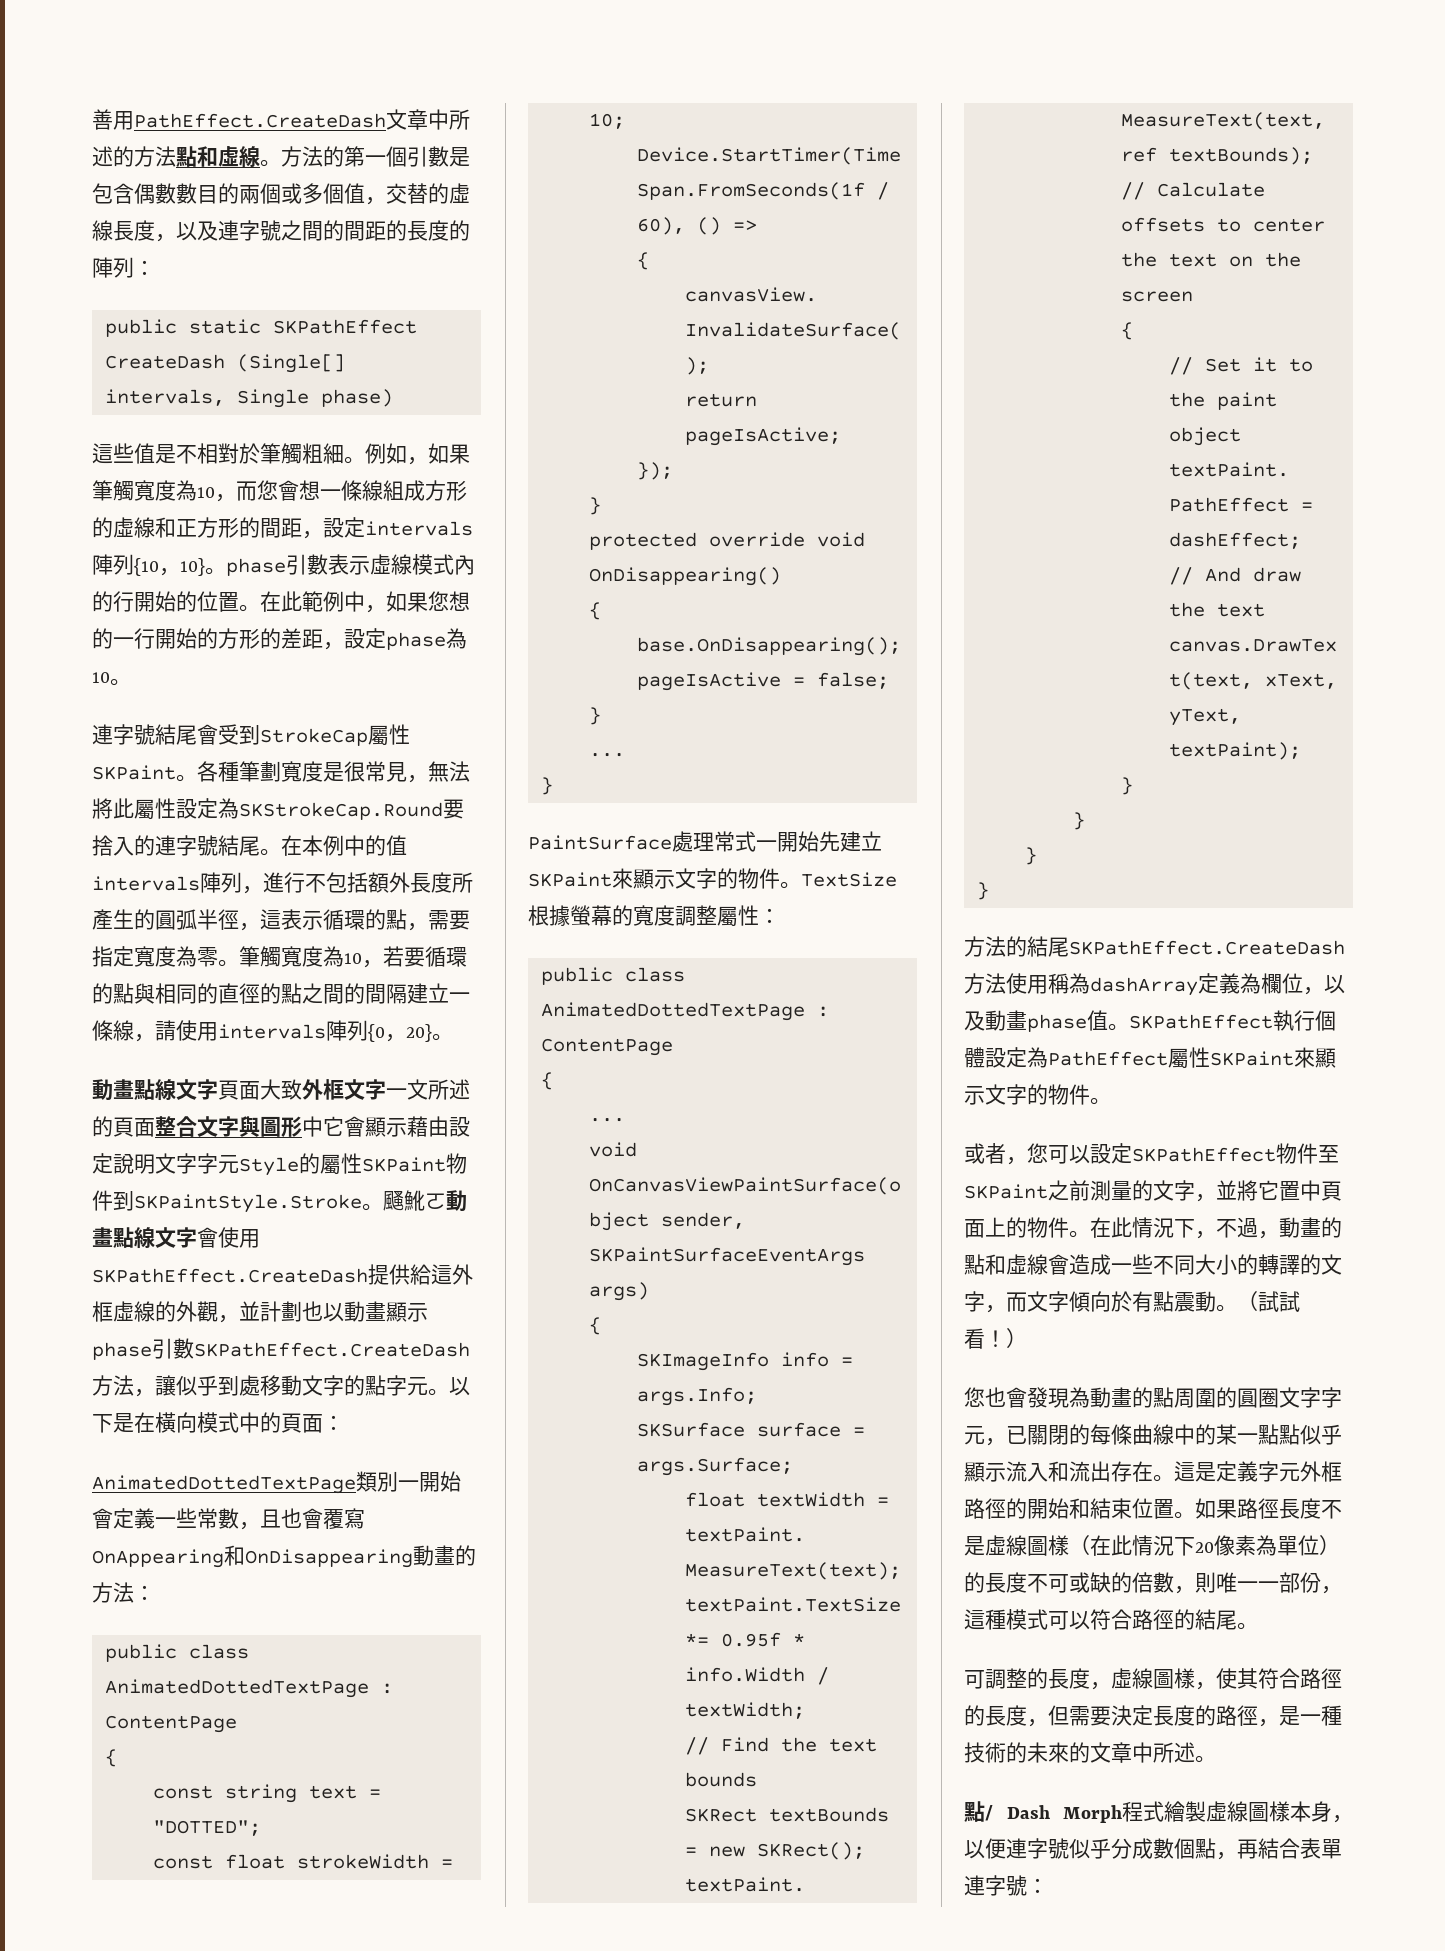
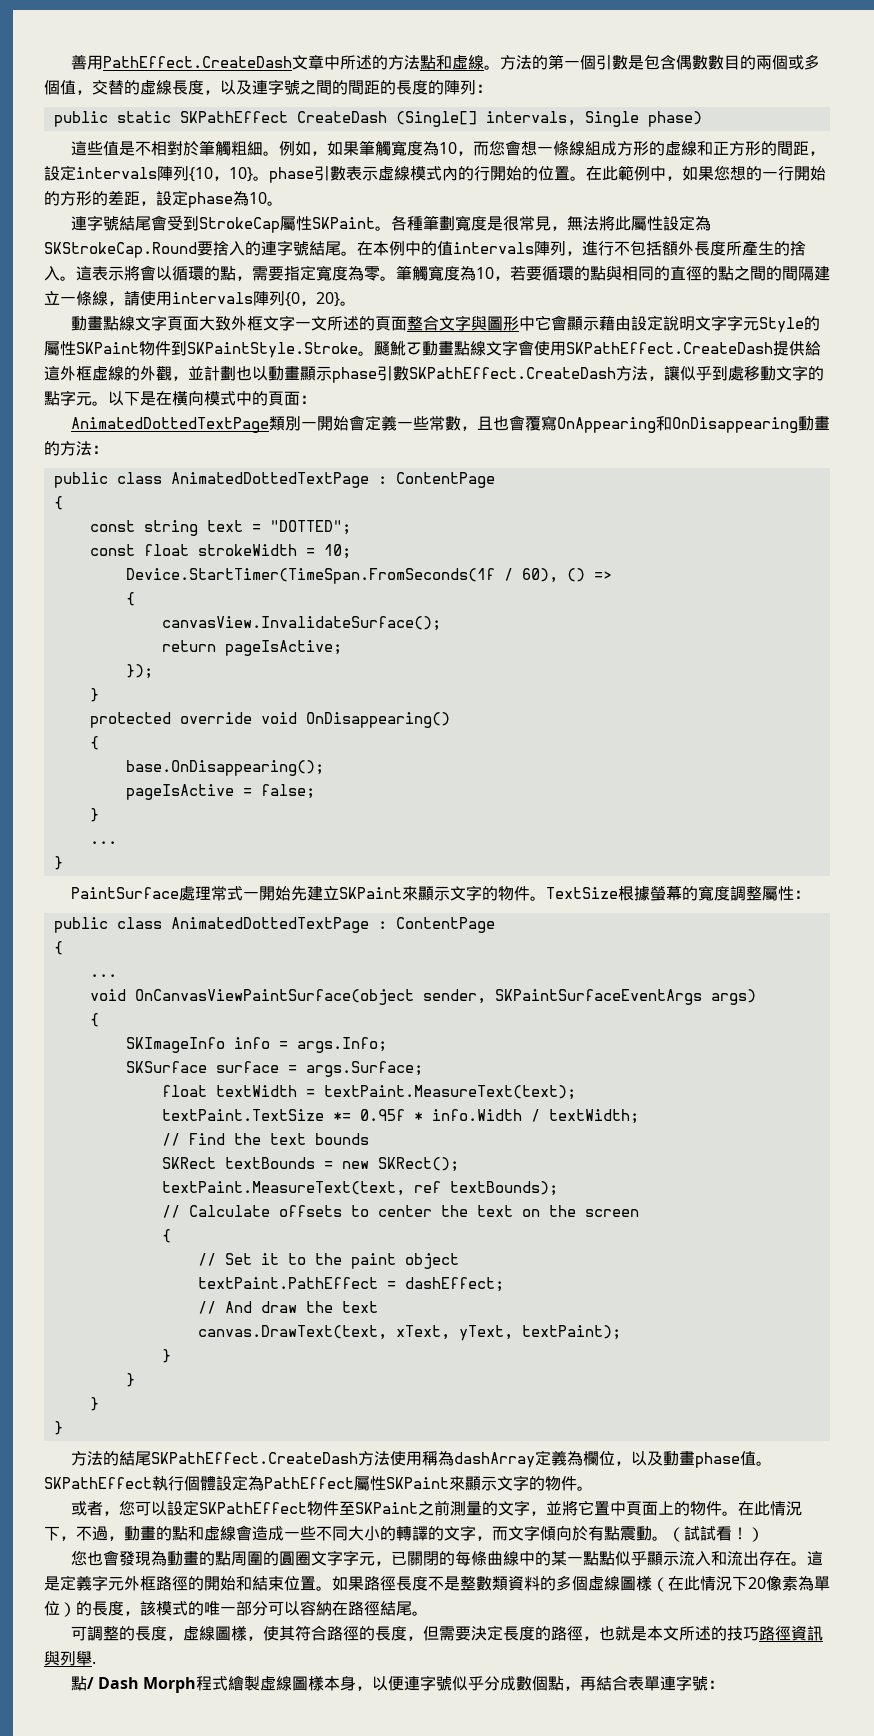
- 在本例中的值intervals陣列，進行不包括額外長度所產生的圓弧半徑，這表示循環的點，需要指定寬度為零。
+ 在本例中的值intervals陣列，進行不包括額外長度所產生的捨入。這表示將會以循環的點，需要指定寬度為零。
- 如果路徑長度不是虛線圖樣（在此情況下20像素為單位）的長度不可或缺的倍數，則唯一一部份，這種模式可以符合路徑的結尾。
+ 如果路徑長度不是整數類資料的多個虛線圖樣（在此情況下20像素為單位）的長度，該模式的唯一部分可以容納在路徑結尾。
- 可調整的長度，虛線圖樣，使其符合路徑的長度，但需要決定長度的路徑，是一種技術的未來的文章中所述。
+ 可調整的長度，虛線圖樣，使其符合路徑的長度，但需要決定長度的路徑，也就是本文所述的技巧路徑資訊與列舉.

